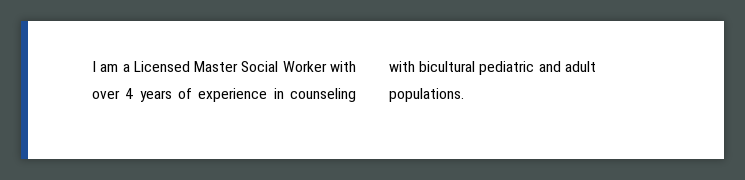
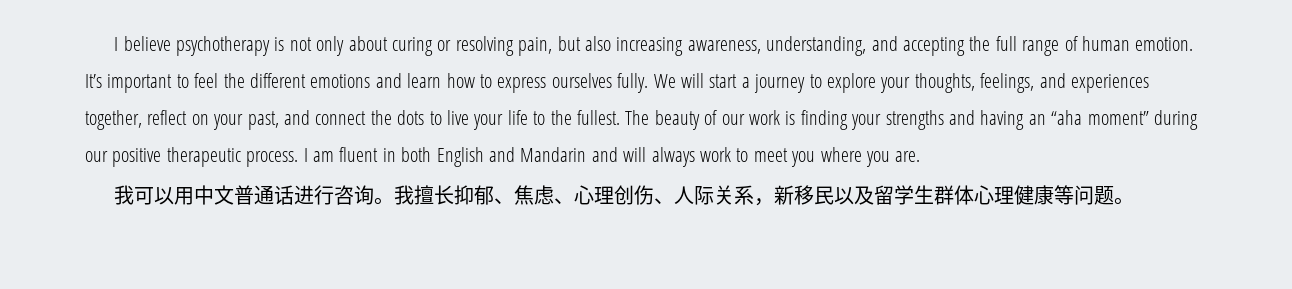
- I am a Licensed Master Social Worker with over 4 years of experience in counseling with bicultural pediatric and adult populations.
+ I believe psychotherapy is not only about curing or resolving pain, but also increasing awareness, understanding, and accepting the full range of human emotion. It’s important to feel the different emotions and learn how to express ourselves fully. We will start a journey to explore your thoughts, feelings, and experiences together, reflect on your past, and connect the dots to live your life to the fullest. The beauty of our work is finding your strengths and having an “aha moment” during our positive therapeutic process. I am fluent in both English and Mandarin and will always work to meet you where you are.
+ 我可以用中文普通话进行咨询。我擅长抑郁、焦虑、心理创伤、人际关系，新移民以及留学生群体心理健康等问题。

